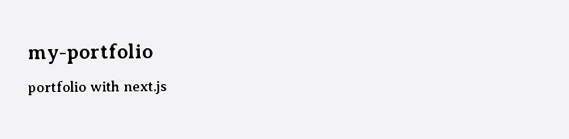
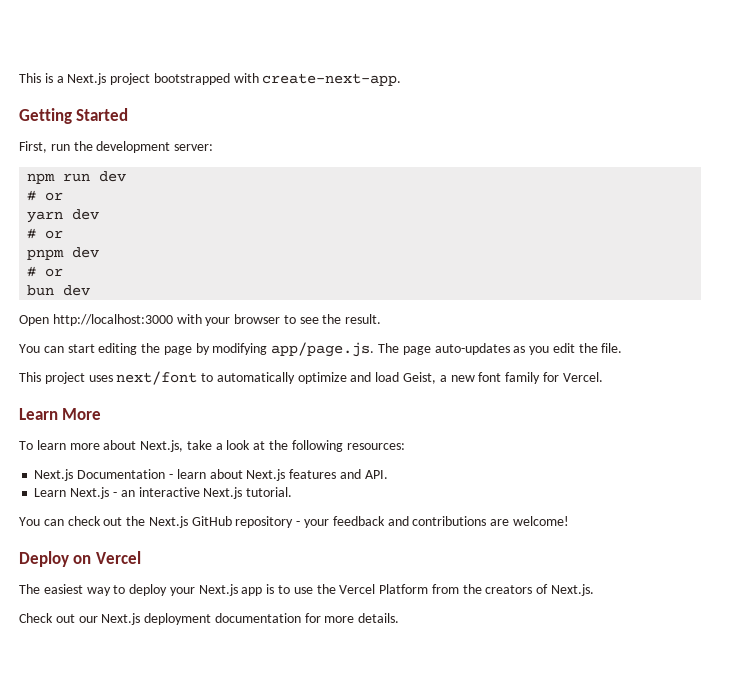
- my-portfolio
- portfolio with next.js
+ This is a Next.js project bootstrapped with create-next-app.
+ Getting Started
+ First, run the development server:
+ npm run dev
+ # or
+ yarn dev
+ # or
+ pnpm dev
+ # or
+ bun dev
+ Open http://localhost:3000 with your browser to see the result.
+ You can start editing the page by modifying app/page.js. The page auto-updates as you edit the file.
+ This project uses next/font to automatically optimize and load Geist, a new font family for Vercel.
+ Learn More
+ To learn more about Next.js, take a look at the following resources:
+ Next.js Documentation - learn about Next.js features and API.
+ Learn Next.js - an interactive Next.js tutorial.
+ You can check out the Next.js GitHub repository - your feedback and contributions are welcome!
+ Deploy on Vercel
+ The easiest way to deploy your Next.js app is to use the Vercel Platform from the creators of Next.js.
+ Check out our Next.js deployment documentation for more details.

